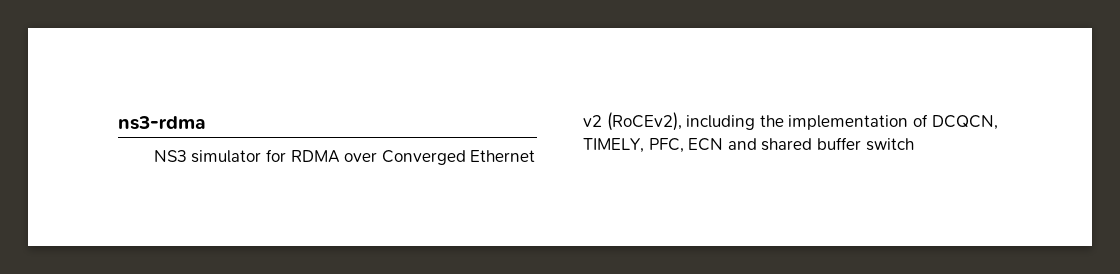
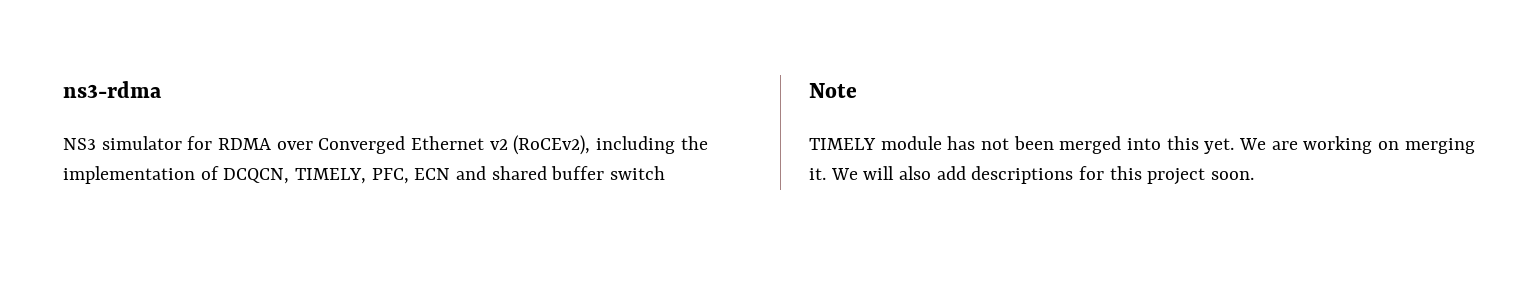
+ Note
+ TIMELY module has not been merged into this yet. We are working on merging it. We will also add descriptions for this project soon.

